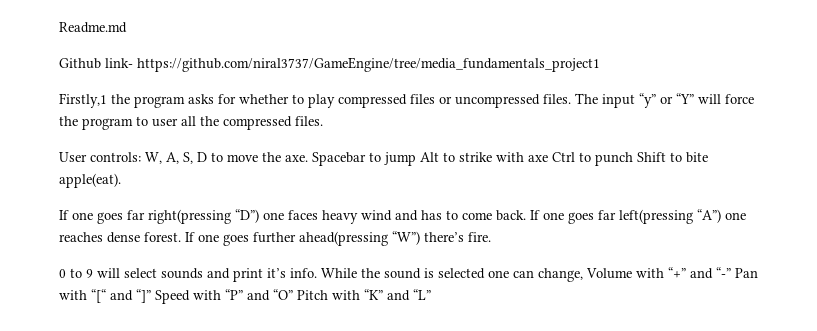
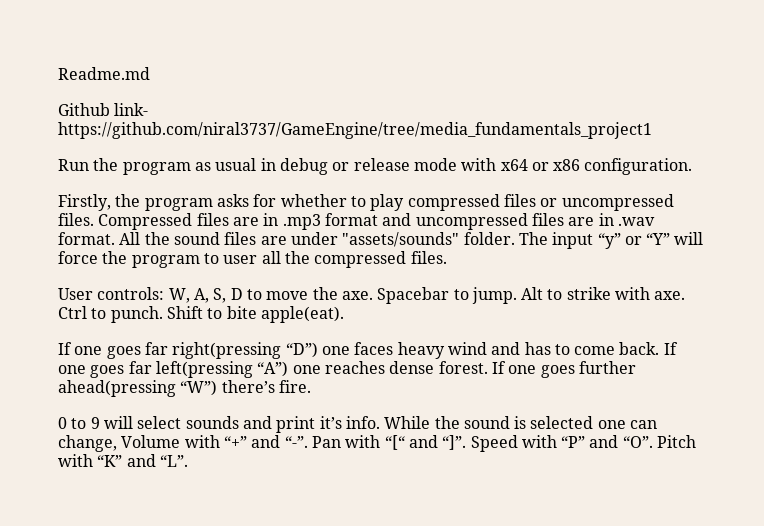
- Firstly,1 the program asks for whether to play compressed files or uncompressed files.
+ Run the program as usual in debug or release mode with x64 or x86 configuration.
+ Firstly, the program asks for whether to play compressed files or uncompressed files.
+ Compressed files are in .mp3 format and uncompressed files are in .wav format. All the sound files are under "assets/sounds" folder.
- Spacebar to jump Alt to strike with axe Ctrl to punch Shift to bite apple(eat).
+ Spacebar to jump. Alt to strike with axe. Ctrl to punch. Shift to bite apple(eat).
- While the sound is selected one can change, Volume with “+” and “-” Pan with “[“ and “]” Speed with “P” and “O” Pitch with “K” and “L”
+ While the sound is selected one can change, Volume with “+” and “-”. Pan with “[“ and “]”. Speed with “P” and “O”. Pitch with “K” and “L”.

